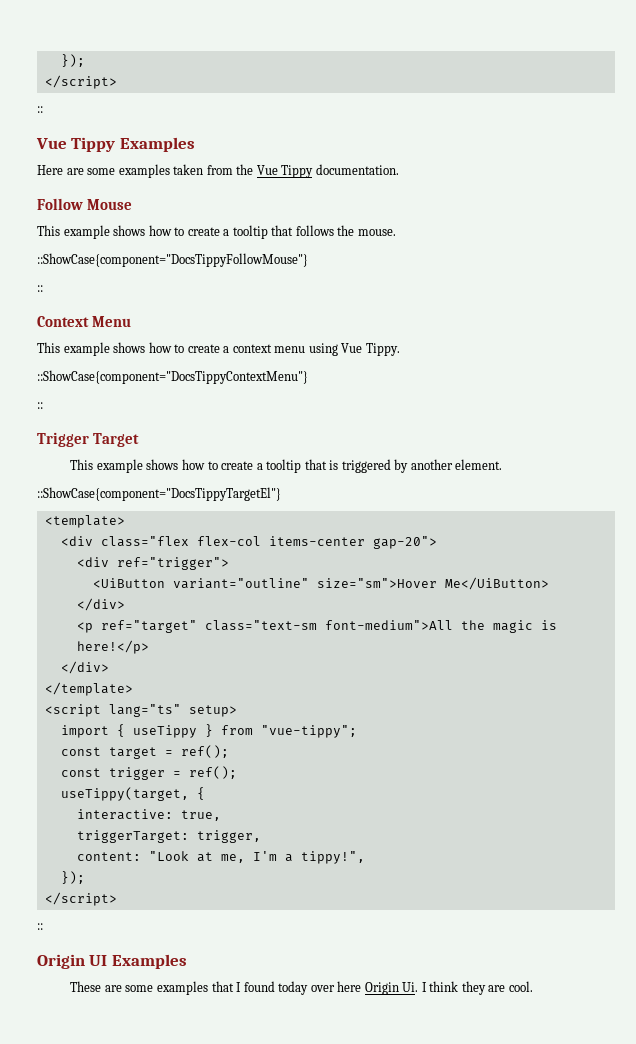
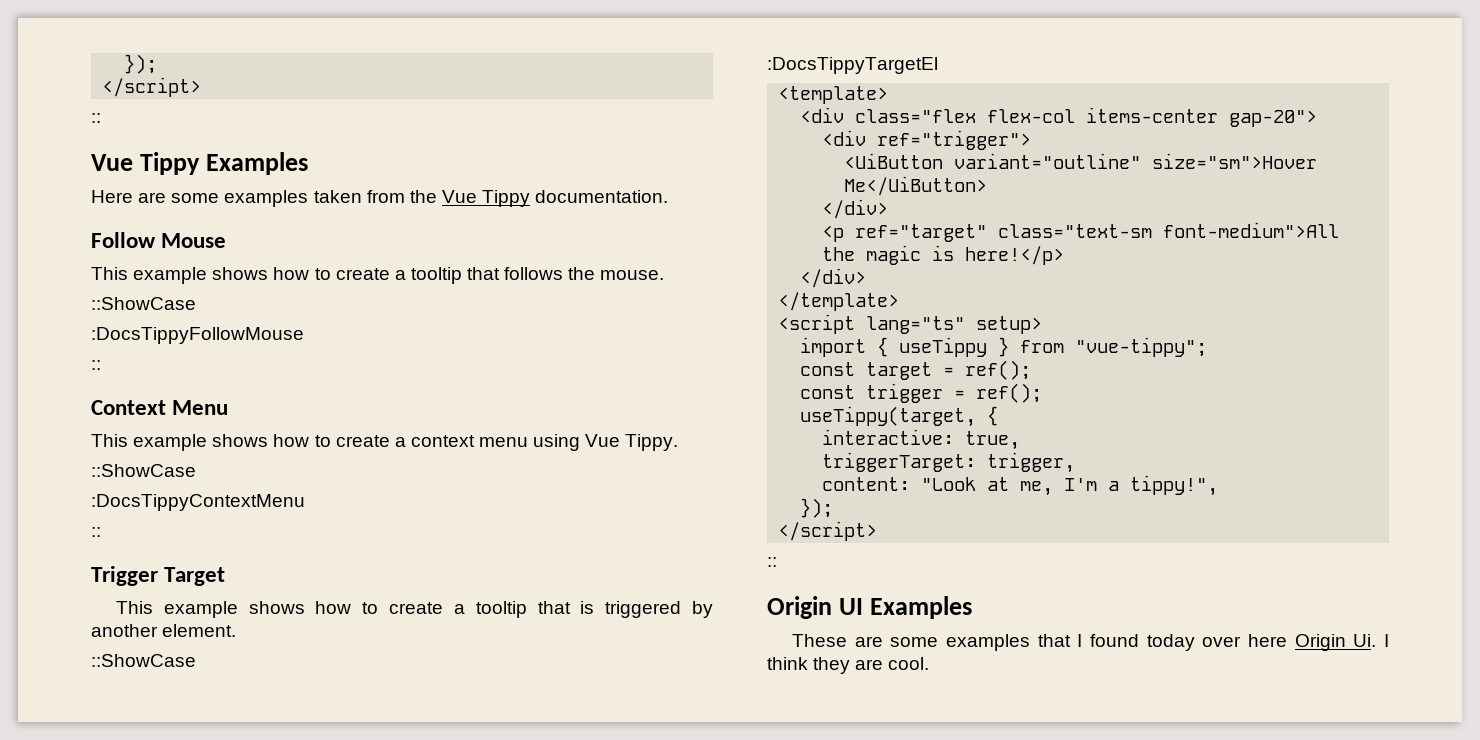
  This example shows how to create a tooltip that follows the mouse.
- ::ShowCase{component="DocsTippyFollowMouse"}
+ ::ShowCase
+ :DocsTippyFollowMouse
  This example shows how to create a context menu using Vue Tippy.
- ::ShowCase{component="DocsTippyContextMenu"}
+ ::ShowCase
+ :DocsTippyContextMenu
  This example shows how to create a tooltip that is triggered by another element.
- ::ShowCase{component="DocsTippyTargetEl"}
+ ::ShowCase
+ :DocsTippyTargetEl

